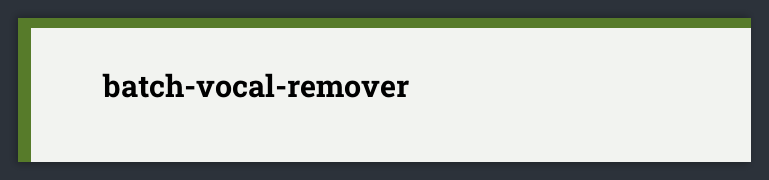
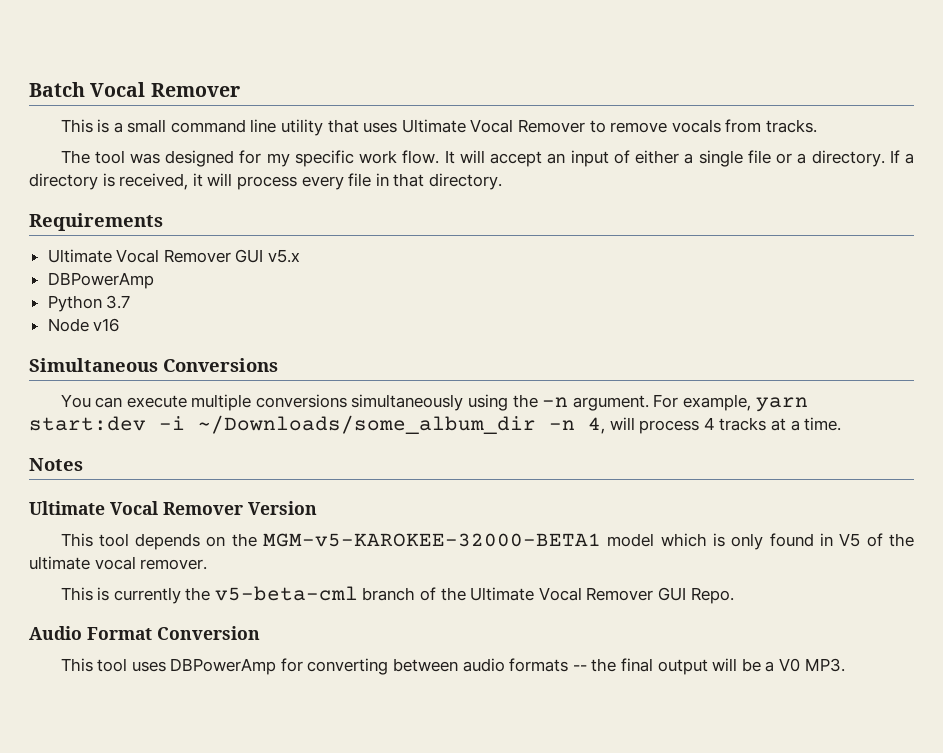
- batch-vocal-remover
+ Batch Vocal Remover
+ This is a small command line utility that uses Ultimate Vocal Remover to remove vocals from tracks.
+ The tool was designed for my specific work flow. It will accept an input of either a single file or a directory. If a directory is received, it will process every file in that directory.
+ Requirements
+ Ultimate Vocal Remover GUI v5.x
+ DBPowerAmp
+ Python 3.7
+ Node v16
+ Simultaneous Conversions
+ You can execute multiple conversions simultaneously using the -n argument. For example, yarn start:dev -i ~/Downloads/some_album_dir -n 4, will process 4 tracks at a time.
+ Notes
+ Ultimate Vocal Remover Version
+ This tool depends on the MGM-v5-KAROKEE-32000-BETA1 model which is only found in V5 of the ultimate vocal remover.
+ This is currently the v5-beta-cml branch of the Ultimate Vocal Remover GUI Repo.
+ Audio Format Conversion
+ This tool uses DBPowerAmp for converting between audio formats -- the final output will be a V0 MP3.

